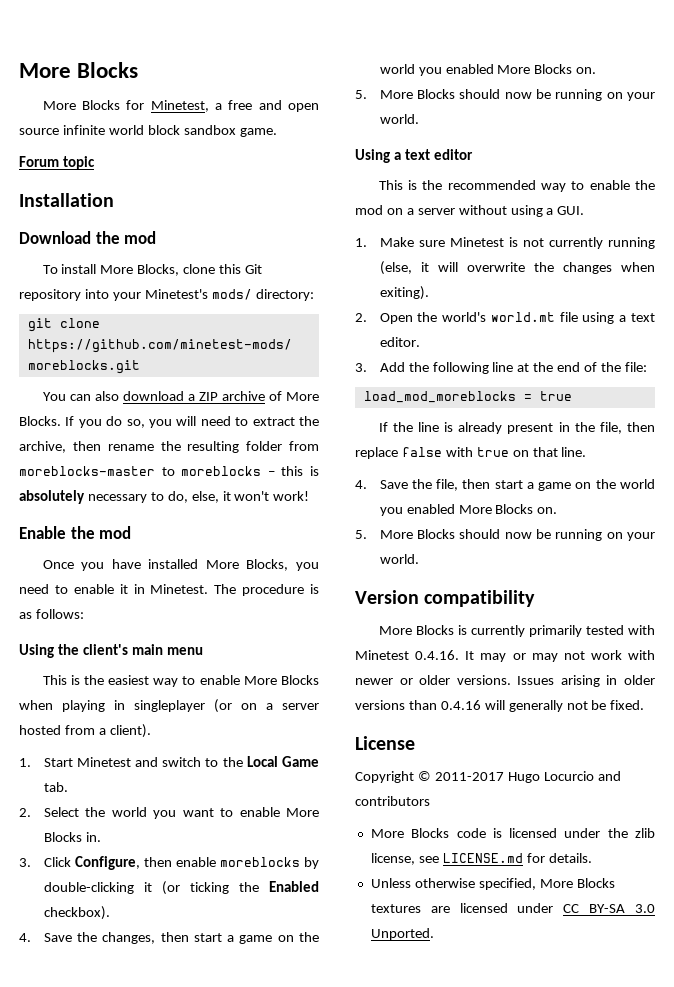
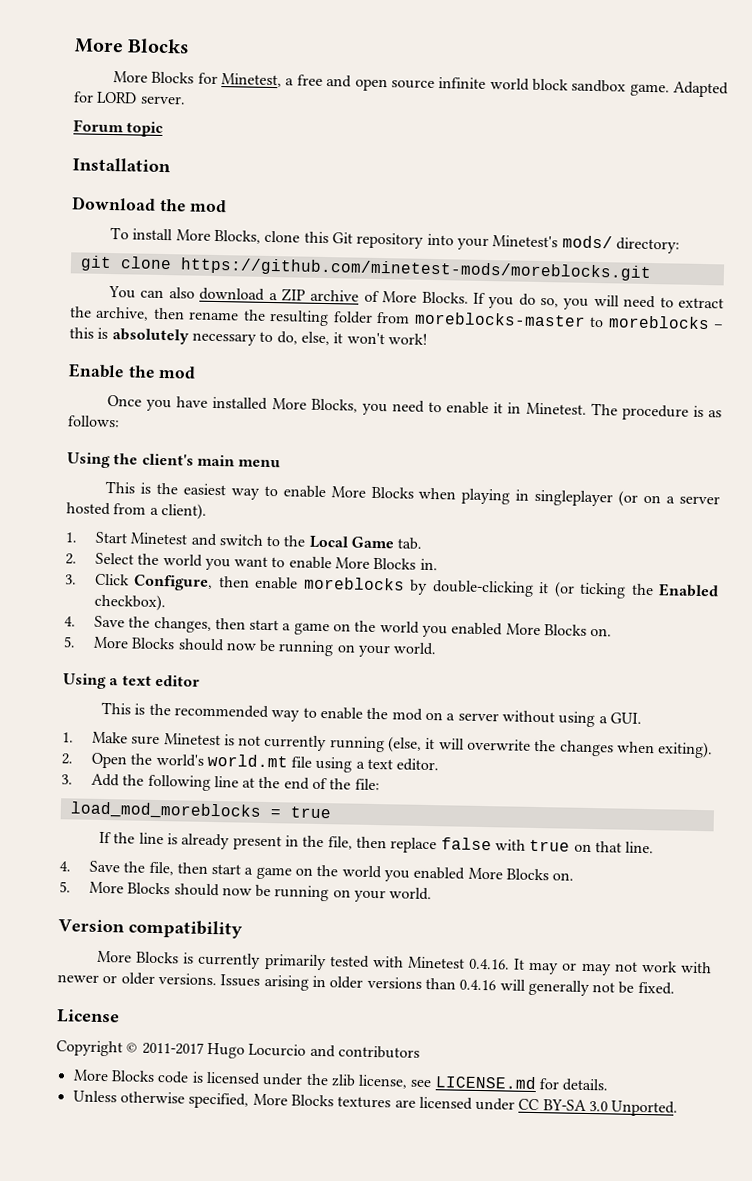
+ Adapted for LORD server.

